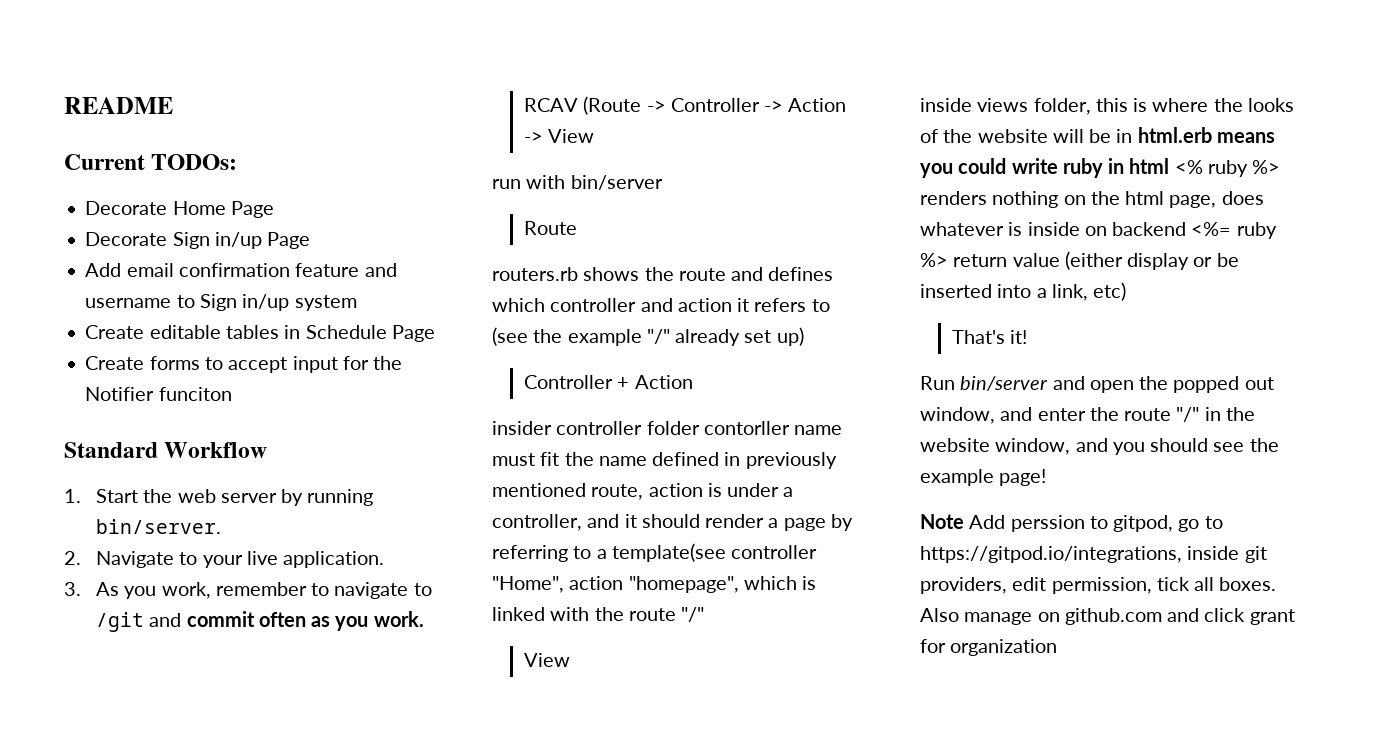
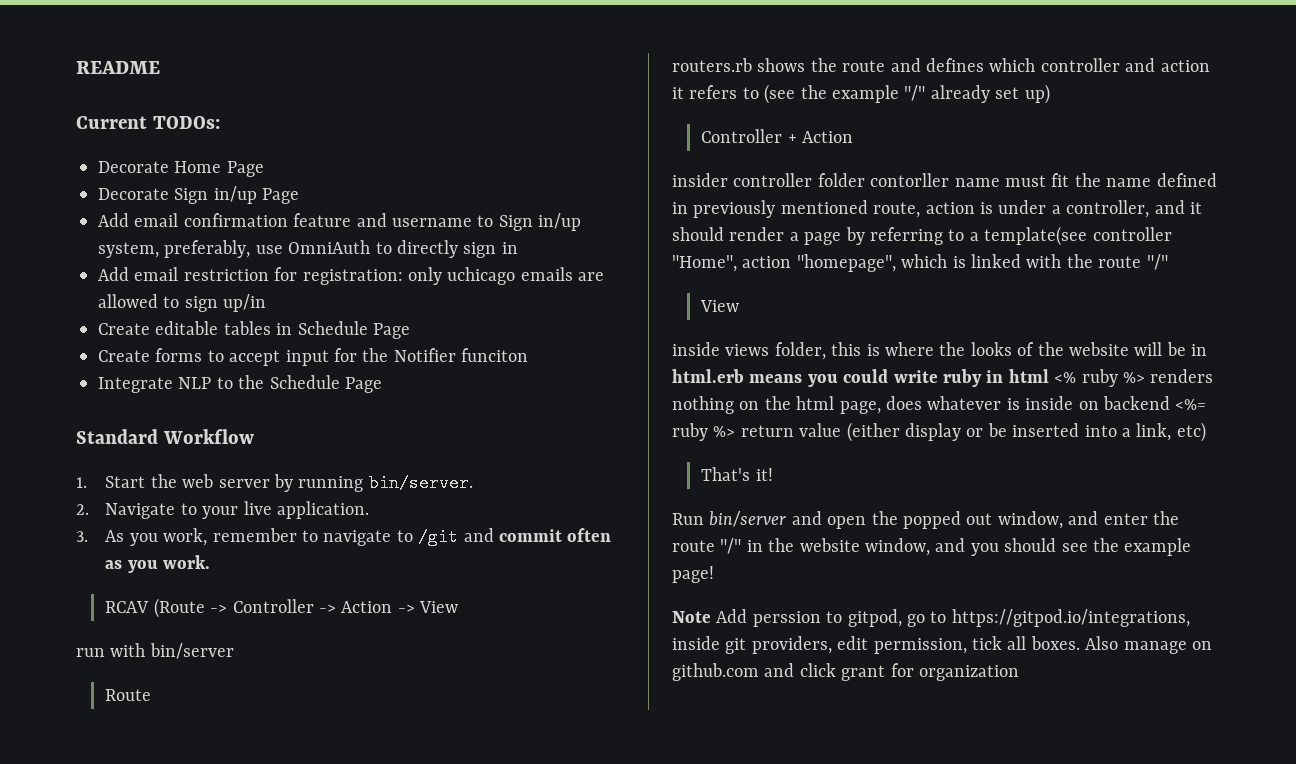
- Add email confirmation feature and username to Sign in/up system
+ Add email confirmation feature and username to Sign in/up system, preferably, use OmniAuth to directly sign in
+ Add email restriction for registration: only uchicago emails are allowed to sign up/in
+ Integrate NLP to the Schedule Page

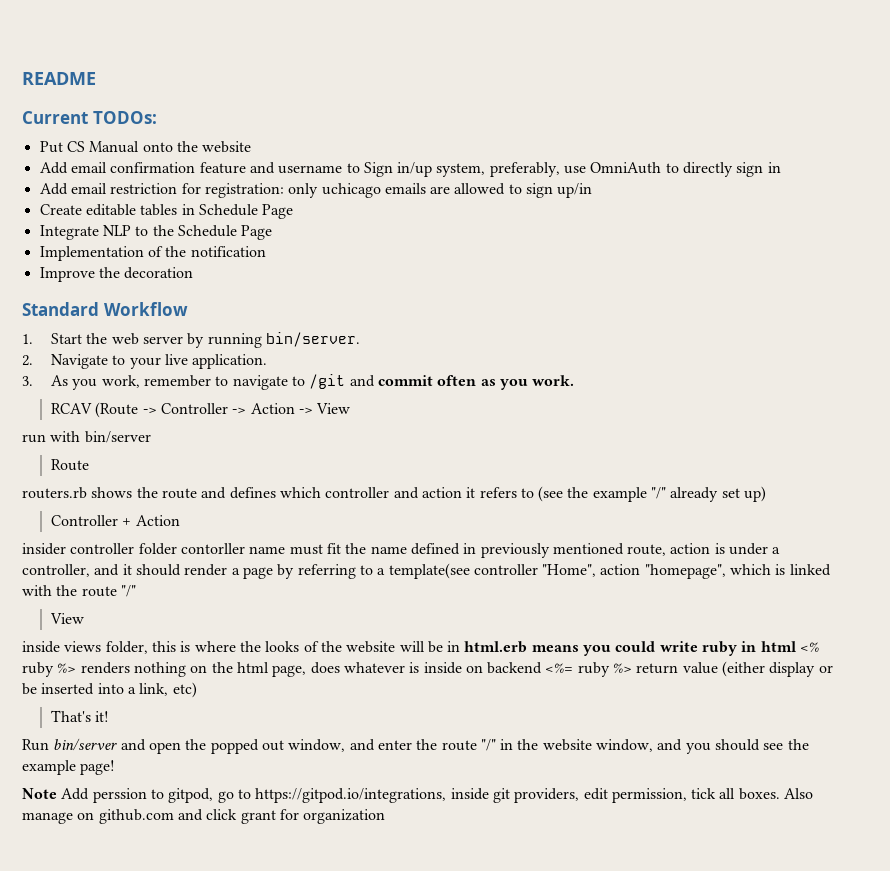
- Decorate Home Page
- Decorate Sign in/up Page
+ Put CS Manual onto the website
- Create forms to accept input for the Notifier funciton
+ Implementation of the notification
+ Improve the decoration

